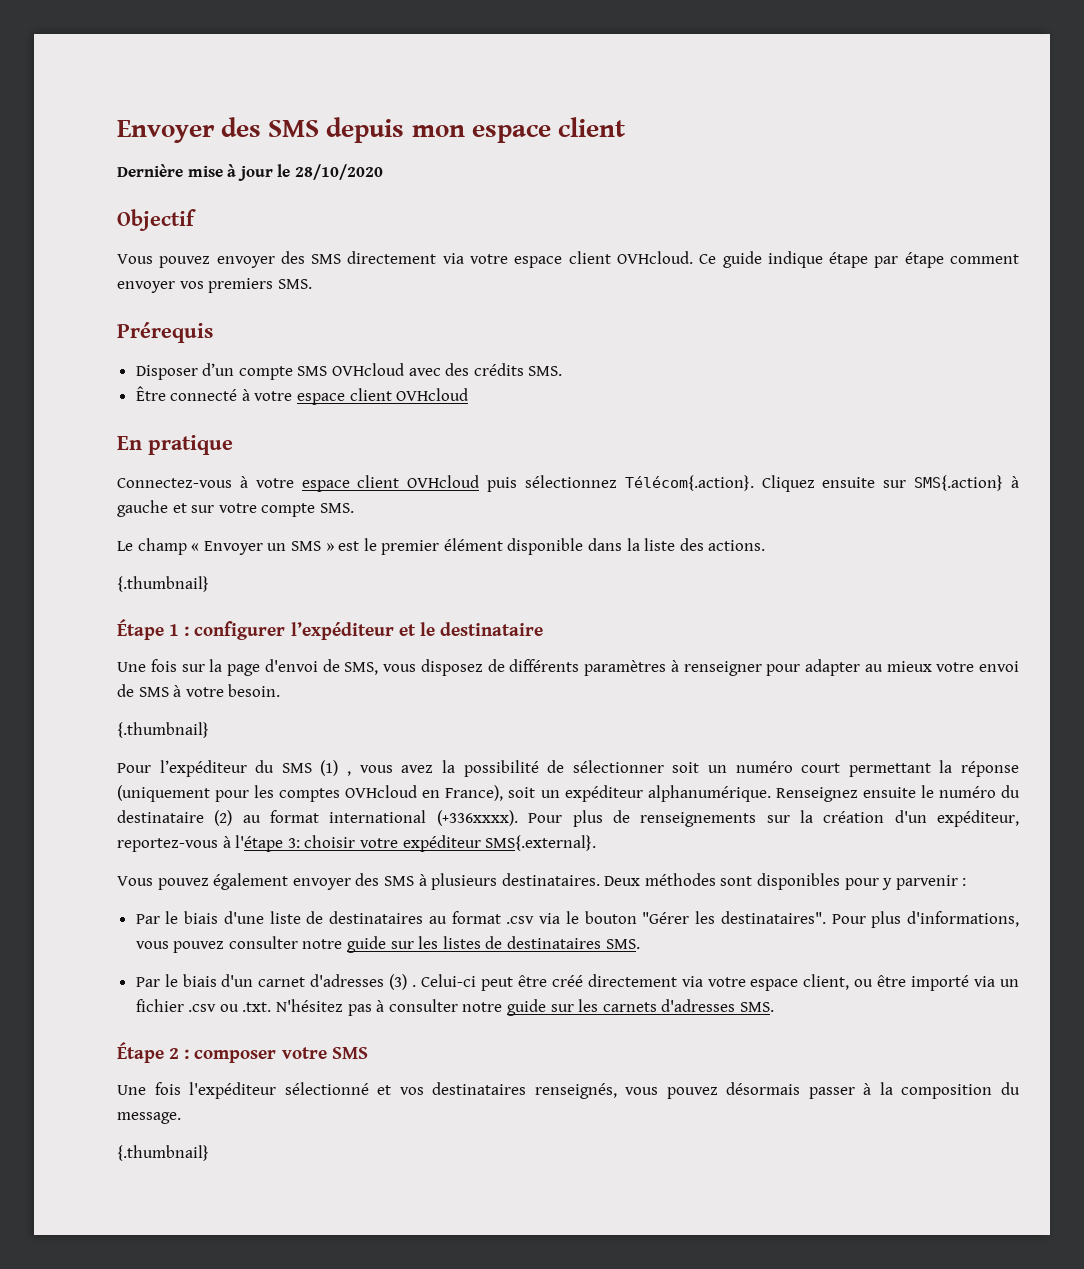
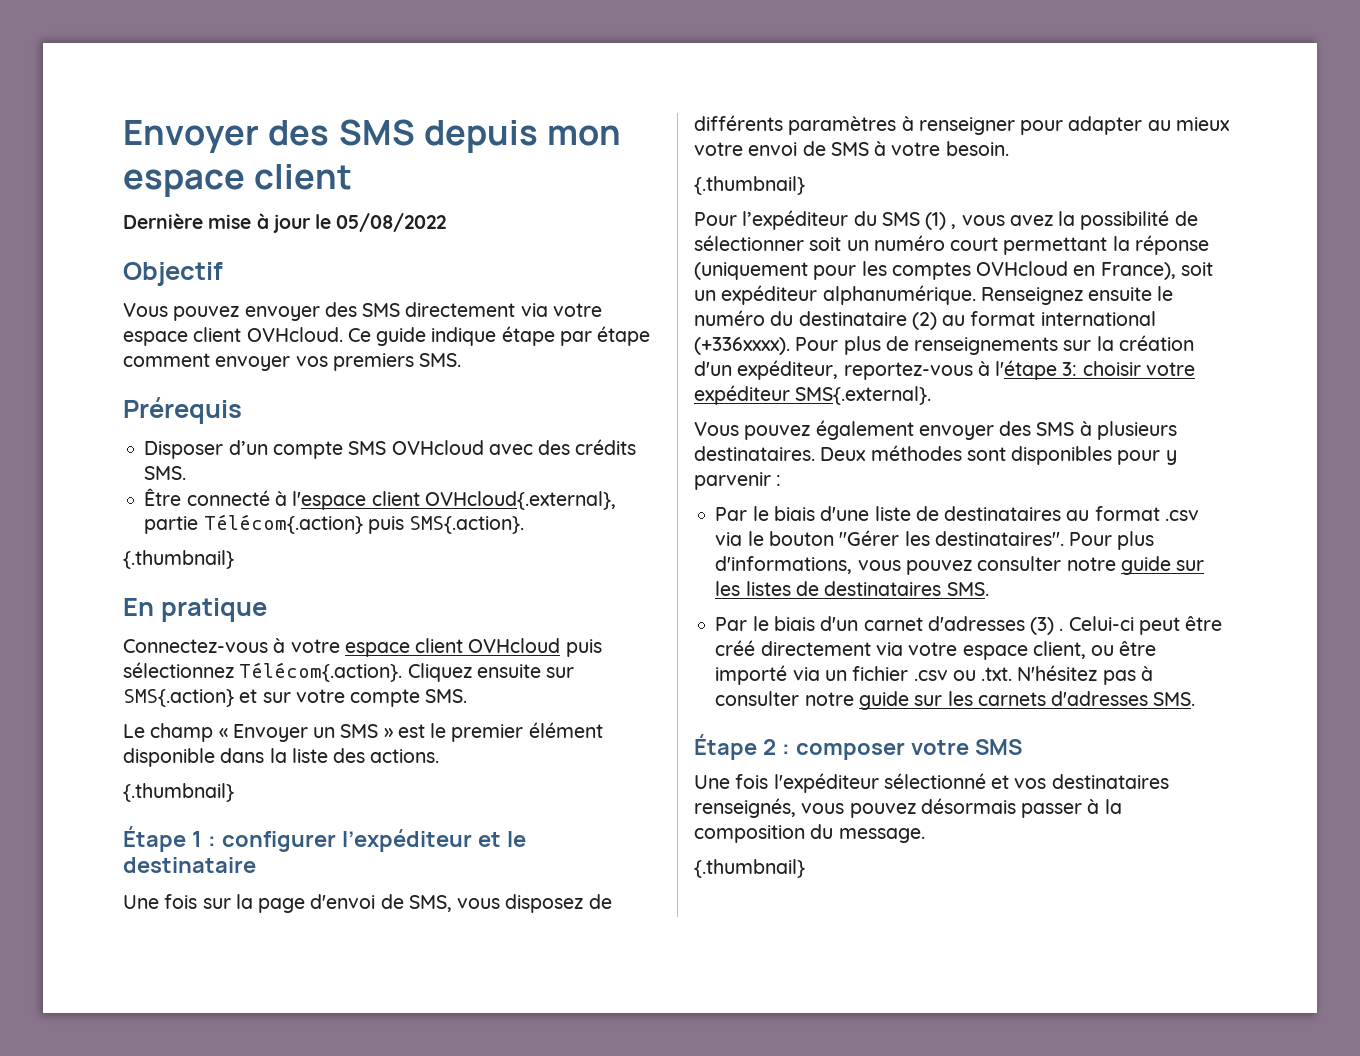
- Dernière mise à jour le 28/10/2020
+ Dernière mise à jour le 05/08/2022
- Être connecté à votre espace client OVHcloud
+ Être connecté à l'espace client OVHcloud{.external}, partie Télécom{.action} puis SMS{.action}.
+ {.thumbnail}
- Connectez-vous à votre espace client OVHcloud puis sélectionnez Télécom{.action}. Cliquez ensuite sur SMS{.action} à gauche et sur votre compte SMS.
+ Connectez-vous à votre espace client OVHcloud puis sélectionnez Télécom{.action}. Cliquez ensuite sur SMS{.action} et sur votre compte SMS.

